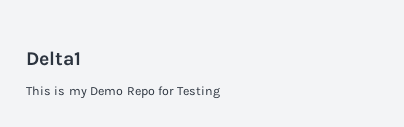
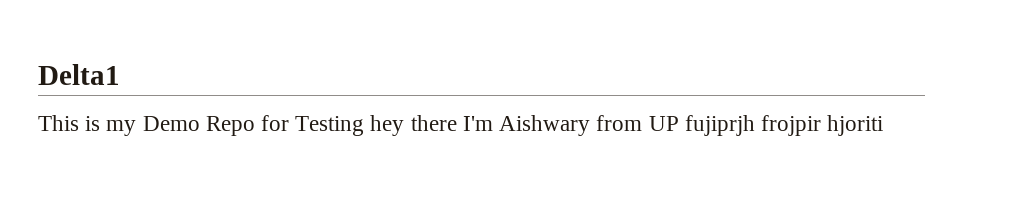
- This is my Demo Repo for Testing
+ This is my Demo Repo for Testing hey there I'm Aishwary from UP fujiprjh frojpir hjoriti

